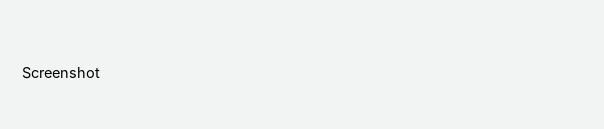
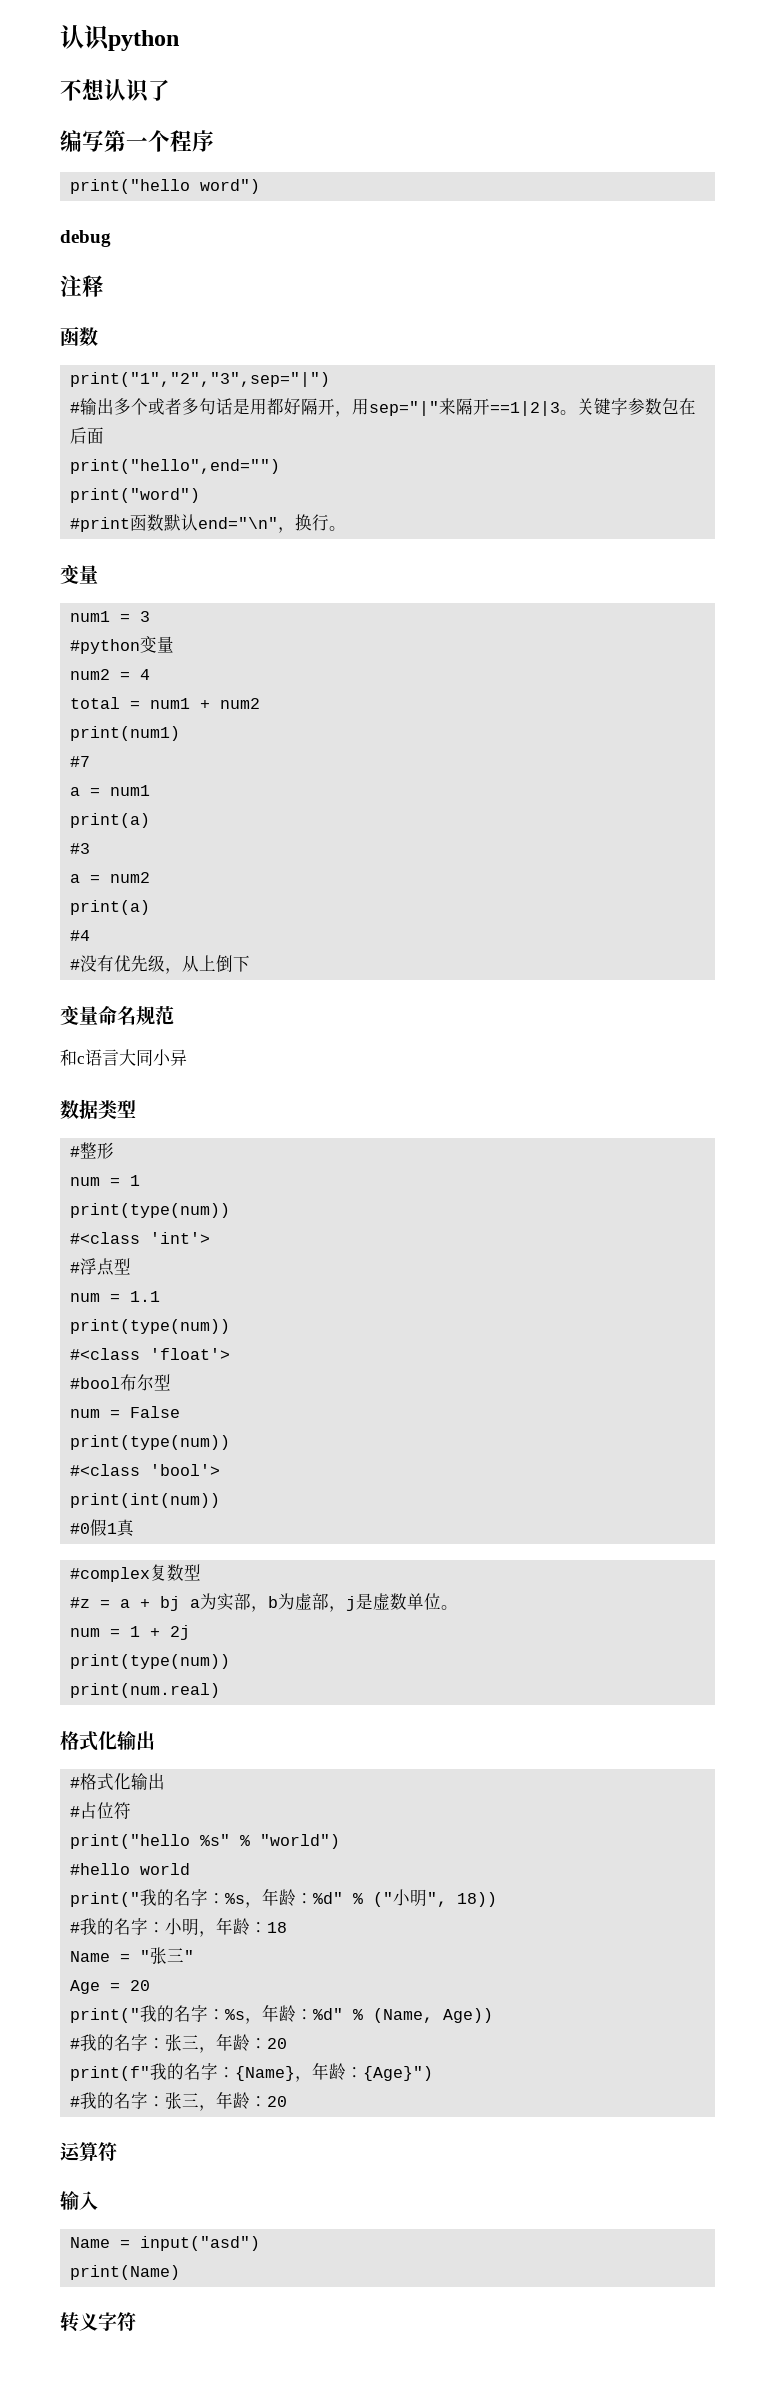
- Screenshot
+ 认识python
+ 不想认识了
+ 编写第一个程序
+ print("hello word")
+ debug
+ 注释
+ 函数
+ print("1","2","3",sep="|")
+ #输出多个或者多句话是用都好隔开，用sep="|"来隔开==1|2|3。关键字参数包在后面
+ print("hello",end="")
+ print("word")
+ #print函数默认end="\n"，换行。
+ 变量
+ num1 = 3
+ #python变量
+ num2 = 4
+ total = num1 + num2
+ print(num1)
+ #7
+ a = num1
+ print(a)
+ #3
+ a = num2
+ print(a)
+ #4
+ #没有优先级，从上倒下
+ 变量命名规范
+ 和c语言大同小异
+ 数据类型
+ #整形
+ num = 1
+ print(type(num))
+ #<class 'int'>
+ #浮点型
+ num = 1.1
+ print(type(num))
+ #<class 'float'>
+ #bool布尔型
+ num = False
+ print(type(num))
+ #<class 'bool'>
+ print(int(num))
+ #0假1真
+ #complex复数型
+ #z = a + bj a为实部，b为虚部，j是虚数单位。
+ num = 1 + 2j
+ print(type(num))
+ print(num.real)
+ 格式化输出
+ #格式化输出
+ #占位符
+ print("hello %s" % "world")
+ #hello world
+ print("我的名字：%s，年龄：%d" % ("小明", 18))
+ #我的名字：小明，年龄：18
+ Name = "张三"
+ Age = 20
+ print("我的名字：%s，年龄：%d" % (Name, Age))
+ #我的名字：张三，年龄：20
+ print(f"我的名字：{Name}，年龄：{Age}")
+ #我的名字：张三，年龄：20
+ 运算符
+ 输入
+ Name = input("asd")
+ print(Name)
+ 转义字符

